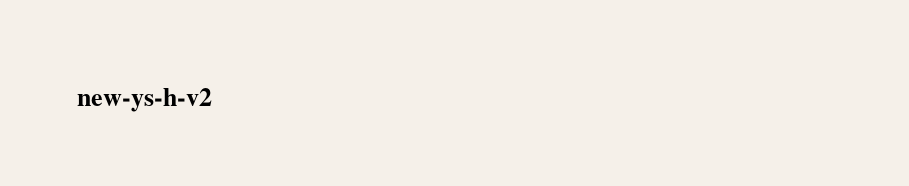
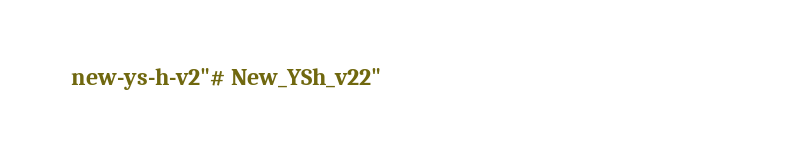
- new-ys-h-v2
+ new-ys-h-v2"# New_YSh_v22"

